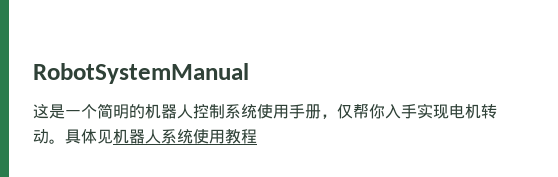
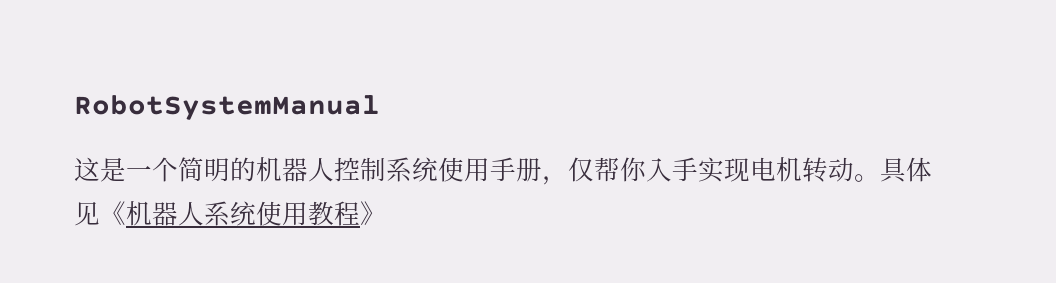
- 具体见机器人系统使用教程
+ 具体见《机器人系统使用教程》

